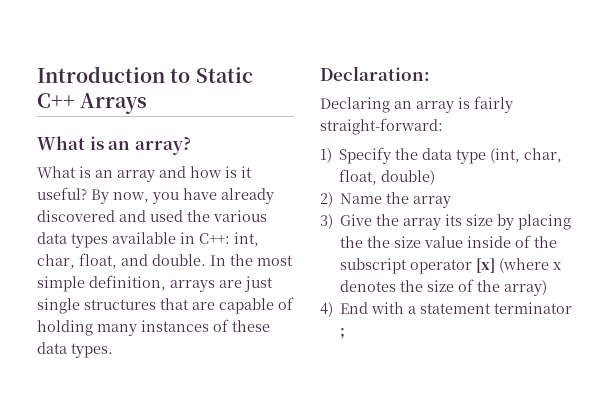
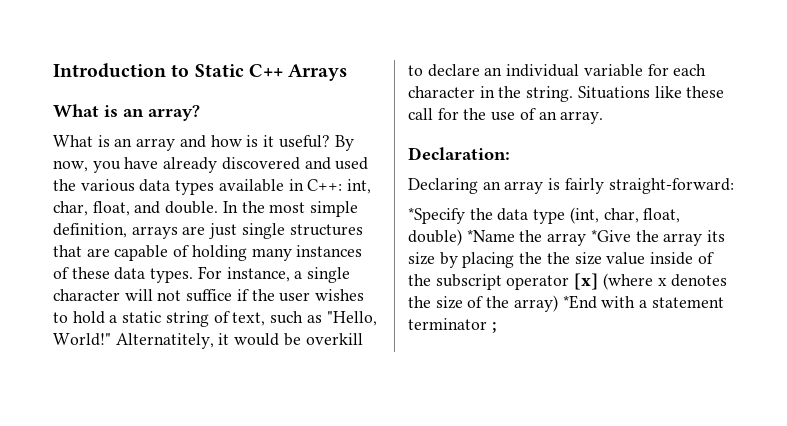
+ For instance, a single character will not suffice if the user wishes to hold a static string of text, such as "Hello, World!" Alternatitely, it would be overkill to declare an individual variable for each character in the string. Situations like these call for the use of an array.
- 1) Specify the data type (int, char, float, double)
- 2) Name the array
- 3) Give the array its size by placing the the size value inside of the subscript operator [x] (where x denotes the size of the array)
- 4) End with a statement terminator ;
+ *Specify the data type (int, char, float, double) *Name the array *Give the array its size by placing the the size value inside of the subscript operator [x] (where x denotes the size of the array) *End with a statement terminator ;

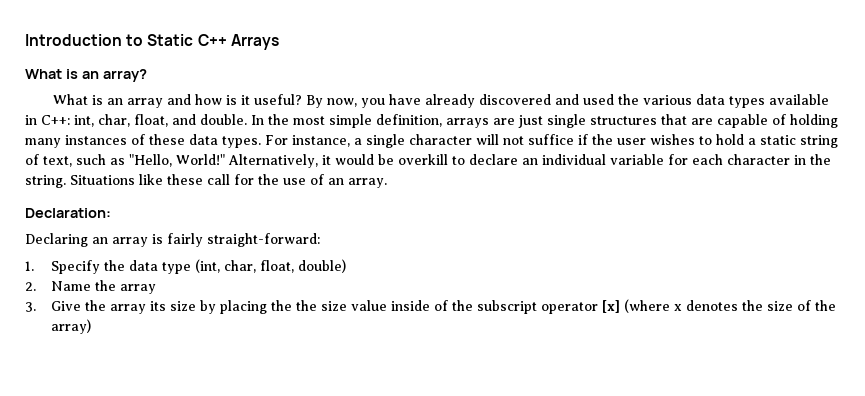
- Alternatitely, it would be overkill to declare an individual variable for each character in the string.
+ Alternatively, it would be overkill to declare an individual variable for each character in the string.
- *Specify the data type (int, char, float, double) *Name the array *Give the array its size by placing the the size value inside of the subscript operator [x] (where x denotes the size of the array) *End with a statement terminator ;
+ 1. Specify the data type (int, char, float, double)
+ 2. Name the array
+ 3. Give the array its size by placing the the size value inside of the subscript operator [x] (where x denotes the size of the array)

